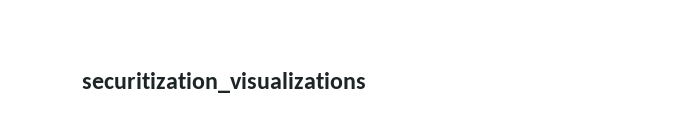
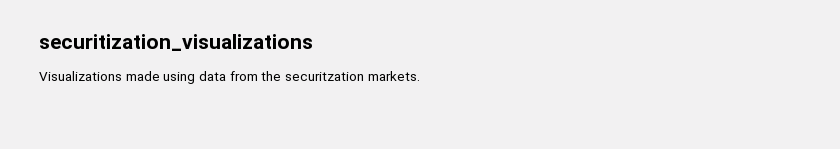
+ Visualizations made using data from the securitzation markets.

